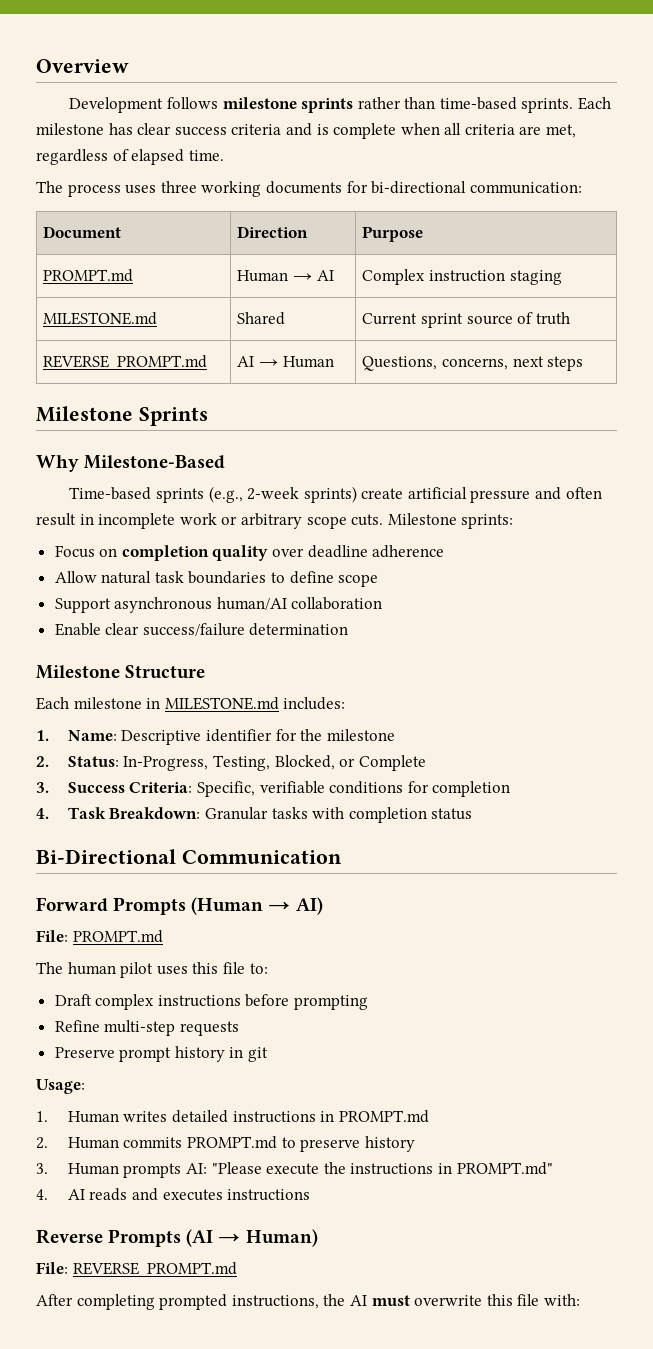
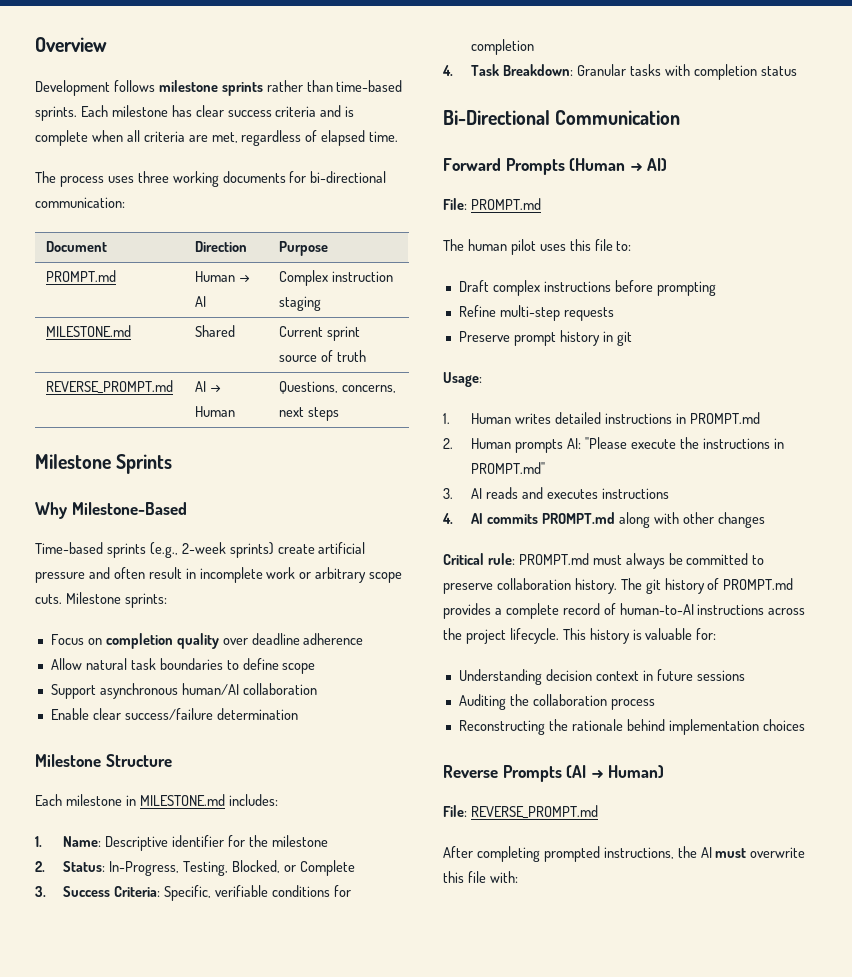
- 2. Human commits PROMPT.md to preserve history
- 3. Human prompts AI: "Please execute the instructions in PROMPT.md"
+ 2. Human prompts AI: "Please execute the instructions in PROMPT.md"
- 4. AI reads and executes instructions
+ 3. AI reads and executes instructions
+ 4. AI commits PROMPT.md along with other changes
+ Critical rule: PROMPT.md must always be committed to preserve collaboration history. The git history of PROMPT.md provides a complete record of human-to-AI instructions across the project lifecycle. This history is valuable for:
+ Understanding decision context in future sessions
+ Auditing the collaboration process
+ Reconstructing the rationale behind implementation choices

